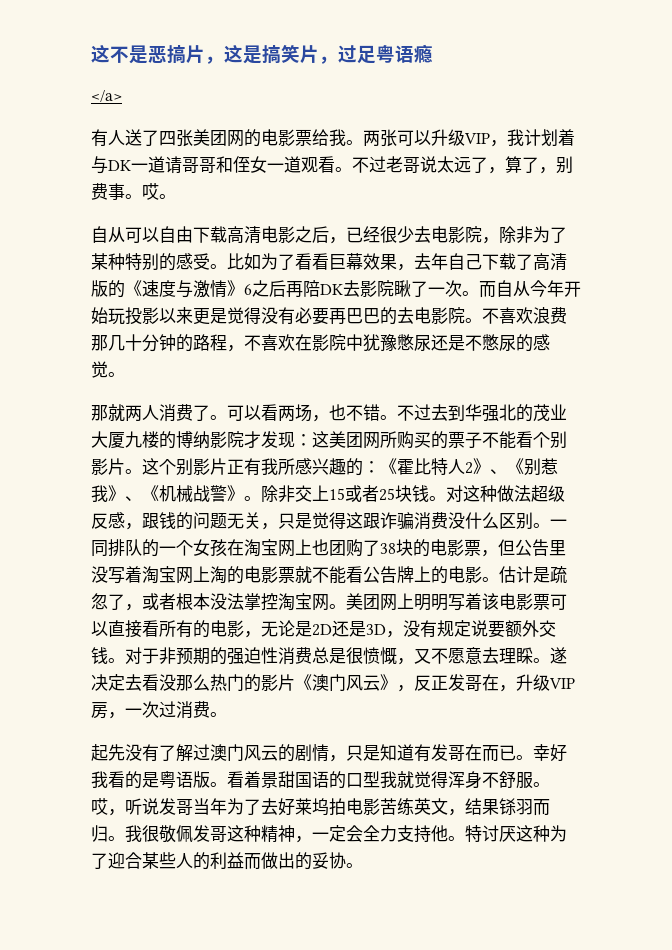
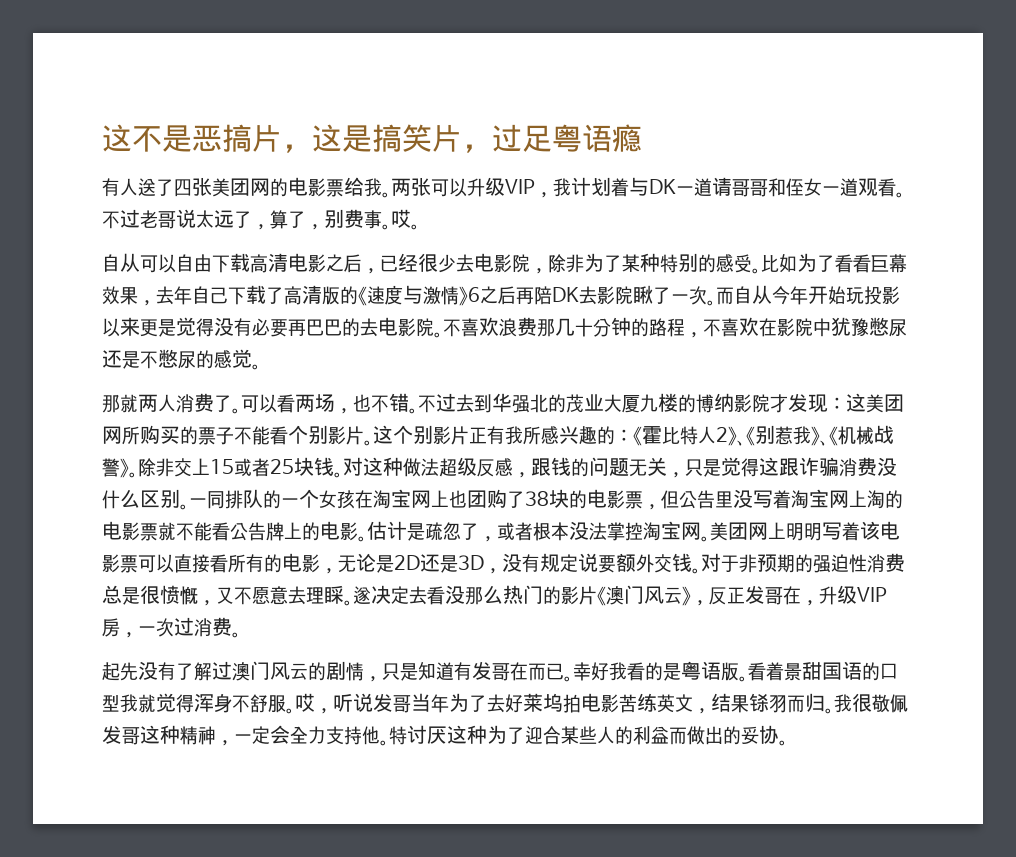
- </a>

